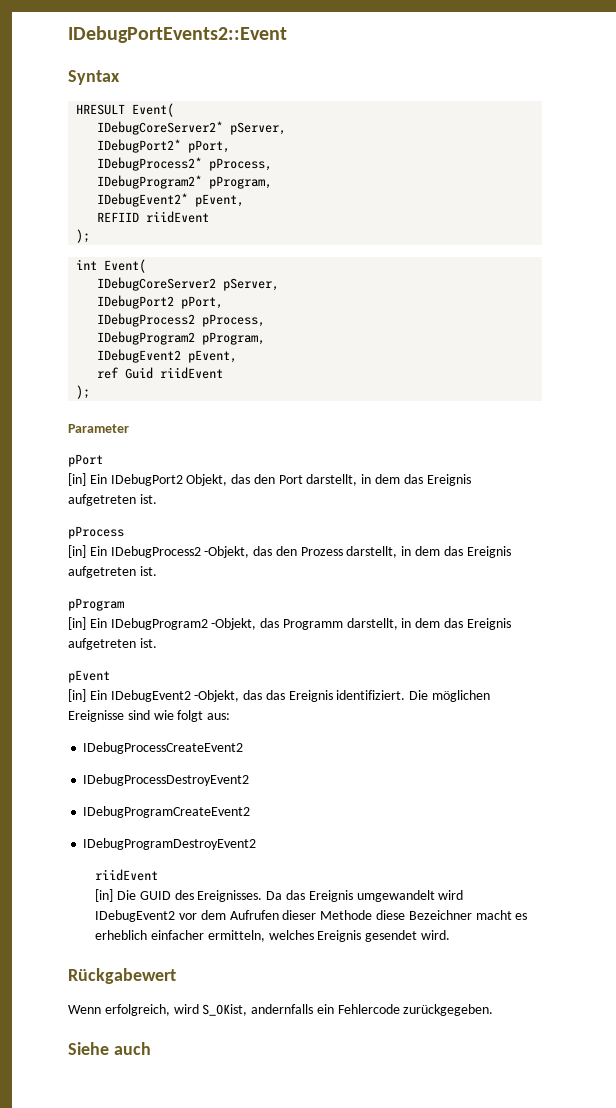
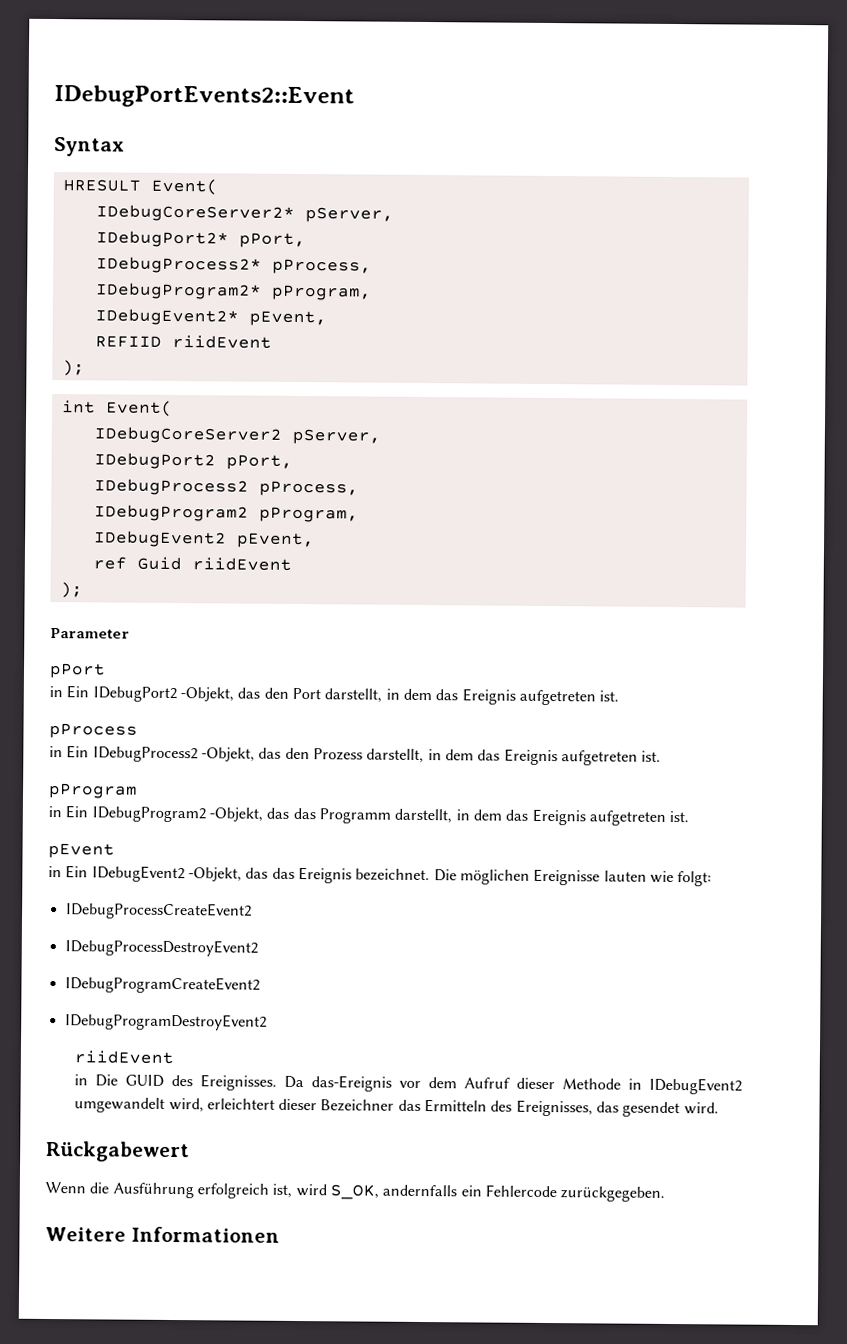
- [in] Ein IDebugPort2 Objekt, das den Port darstellt, in dem das Ereignis aufgetreten ist.
+ in Ein IDebugPort2 -Objekt, das den Port darstellt, in dem das Ereignis aufgetreten ist.
- [in] Ein IDebugProcess2 -Objekt, das den Prozess darstellt, in dem das Ereignis aufgetreten ist.
+ in Ein IDebugProcess2 -Objekt, das den Prozess darstellt, in dem das Ereignis aufgetreten ist.
- [in] Ein IDebugProgram2 -Objekt, das Programm darstellt, in dem das Ereignis aufgetreten ist.
+ in Ein IDebugProgram2 -Objekt, das das Programm darstellt, in dem das Ereignis aufgetreten ist.
- [in] Ein IDebugEvent2 -Objekt, das das Ereignis identifiziert.
+ in Ein IDebugEvent2 -Objekt, das das Ereignis bezeichnet.
- Die möglichen Ereignisse sind wie folgt aus:
+ Die möglichen Ereignisse lauten wie folgt:
- [in] Die GUID des Ereignisses.
+ in Die GUID des Ereignisses.
- Da das Ereignis umgewandelt wird IDebugEvent2 vor dem Aufrufen dieser Methode diese Bezeichner macht es erheblich einfacher ermitteln, welches Ereignis gesendet wird.
+ Da das-Ereignis vor dem Aufruf dieser Methode in IDebugEvent2 umgewandelt wird, erleichtert dieser Bezeichner das Ermitteln des Ereignisses, das gesendet wird.
  Rückgabewert
- Wenn erfolgreich, wird S_OKist, andernfalls ein Fehlercode zurückgegeben.
+ Wenn die Ausführung erfolgreich ist, wird S_OK, andernfalls ein Fehlercode zurückgegeben.
- Siehe auch
+ Weitere Informationen

